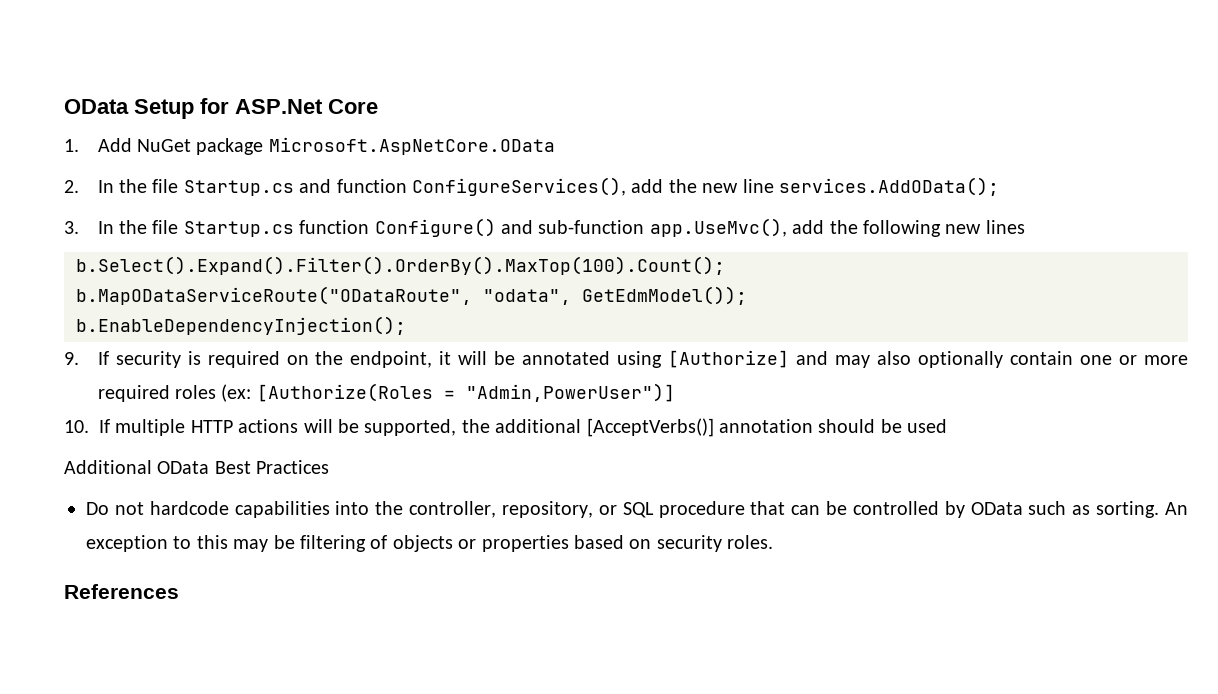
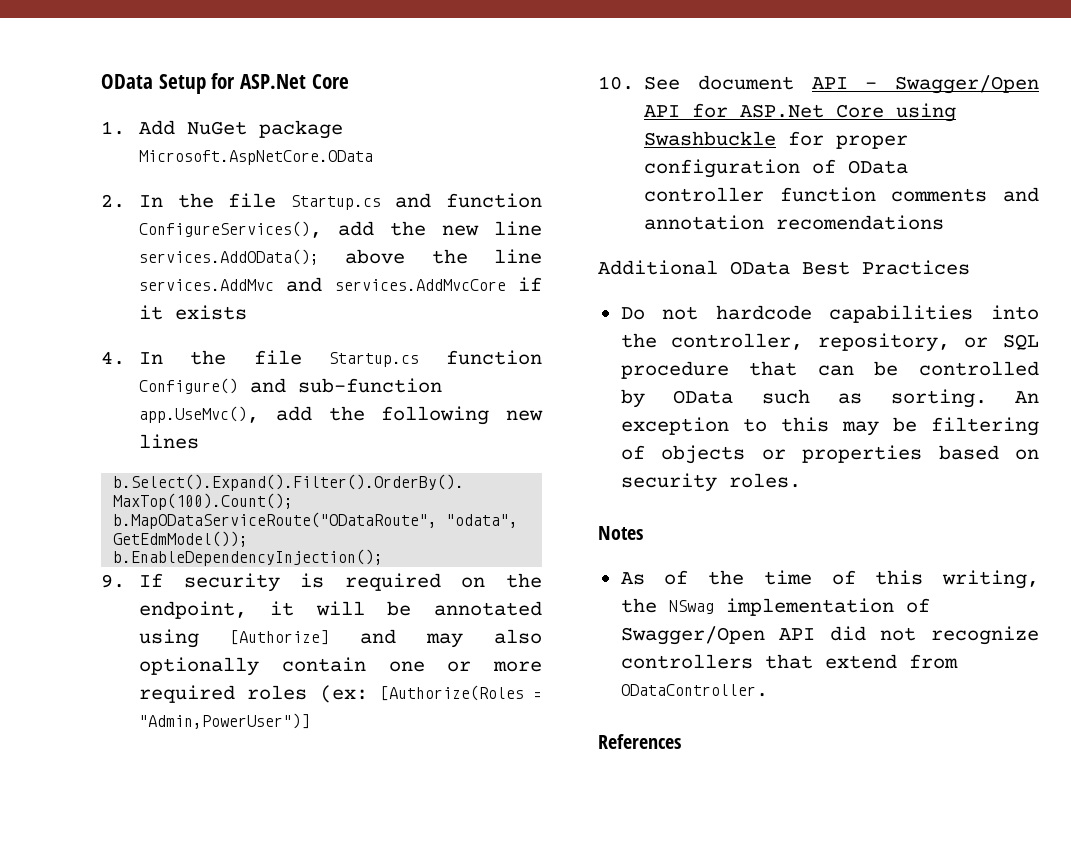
- 2. In the file Startup.cs and function ConfigureServices(), add the new line services.AddOData();
- 3. In the file Startup.cs function Configure() and sub-function app.UseMvc(), add the following new lines
+ 2. In the file Startup.cs and function ConfigureServices(), add the new line services.AddOData(); above the line services.AddMvc and services.AddMvcCore if it exists
+ 4. In the file Startup.cs function Configure() and sub-function app.UseMvc(), add the following new lines
- 10. If multiple HTTP actions will be supported, the additional [AcceptVerbs()] annotation should be used
+ 10. See document API - Swagger/Open API for ASP.Net Core using Swashbuckle for proper configuration of OData controller function comments and annotation recomendations
+ Notes
+ As of the time of this writing, the NSwag implementation of Swagger/Open API did not recognize controllers that extend from ODataController.

